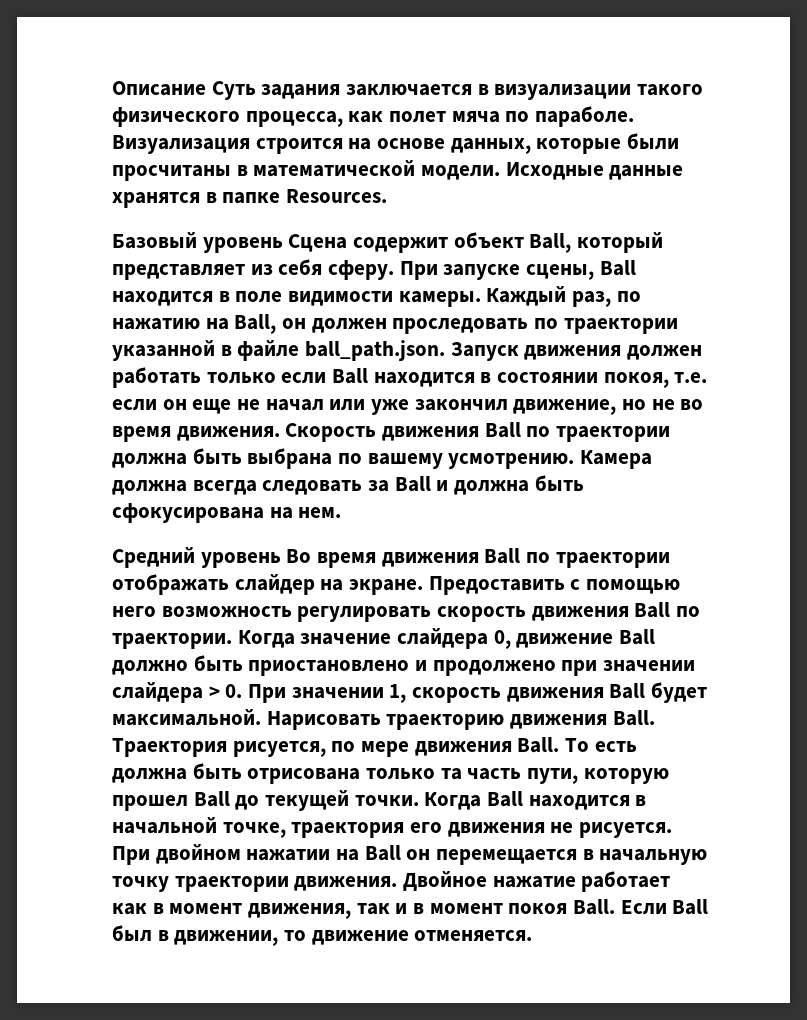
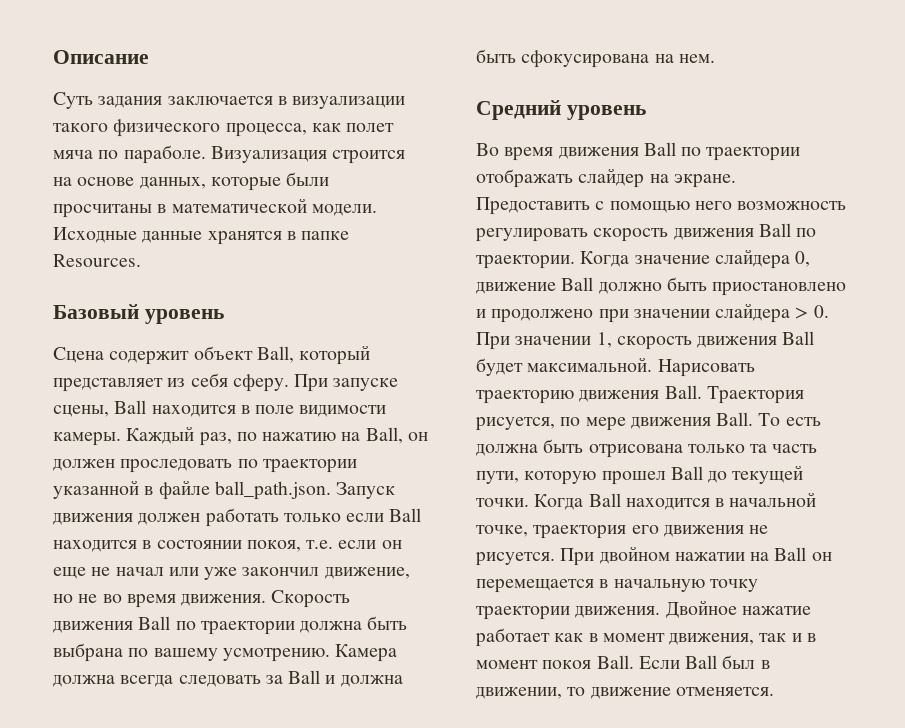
- Описание Суть задания заключается в визуализации такого физического процесса, как полет мяча по параболе.
+ Описание
+ Суть задания заключается в визуализации такого физического процесса, как полет мяча по параболе.
- Базовый уровень Сцена содержит объект Ball, который представляет из себя сферу.
+ Базовый уровень
+ Сцена содержит объект Ball, который представляет из себя сферу.
- Средний уровень Во время движения Ball по траектории отображать слайдер на экране.
+ Средний уровень
+ Во время движения Ball по траектории отображать слайдер на экране.

